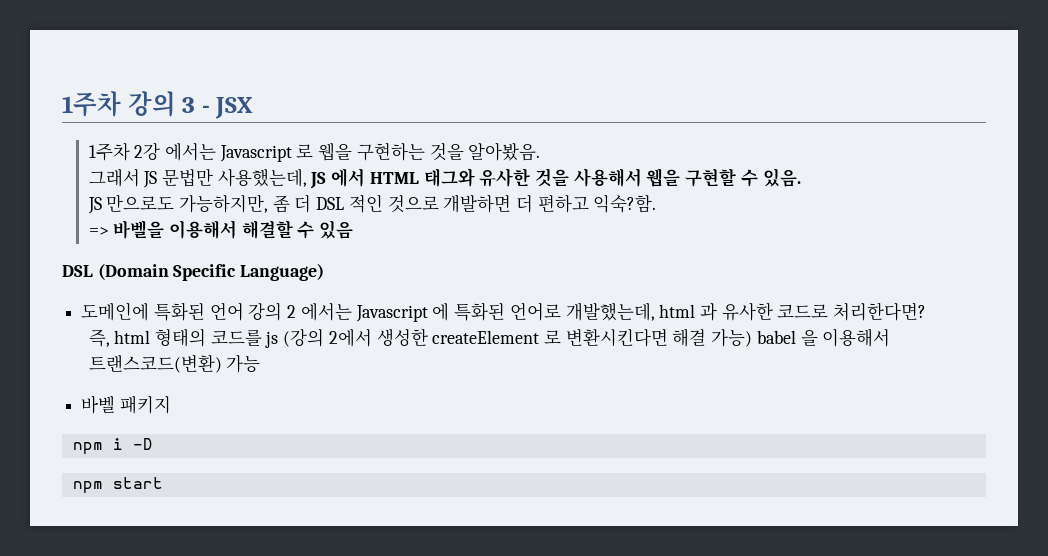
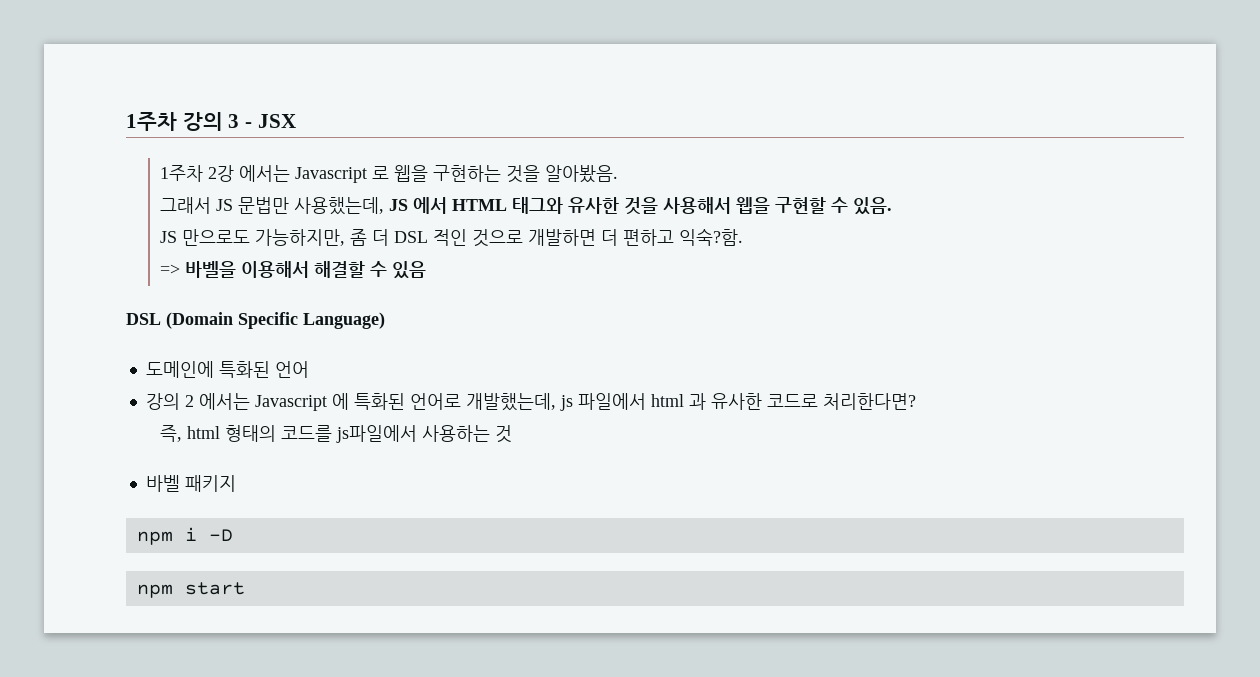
- 도메인에 특화된 언어 강의 2 에서는 Javascript 에 특화된 언어로 개발했는데, html 과 유사한 코드로 처리한다면?
+ 도메인에 특화된 언어
+ 강의 2 에서는 Javascript 에 특화된 언어로 개발했는데, js 파일에서 html 과 유사한 코드로 처리한다면?
- 즉, html 형태의 코드를 js (강의 2에서 생성한 createElement 로 변환시킨다면 해결 가능) babel 을 이용해서 트랜스코드(변환) 가능
+ 즉, html 형태의 코드를 js파일에서 사용하는 것

